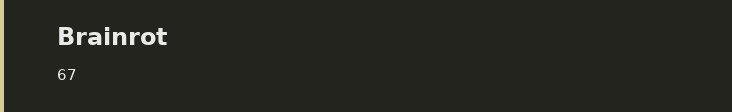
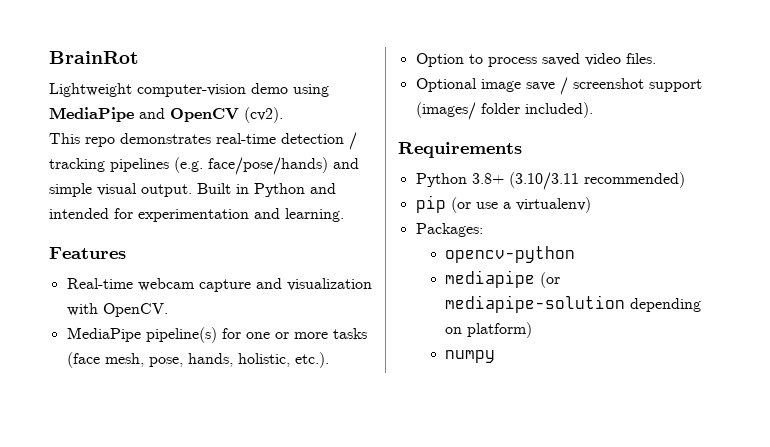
- Brainrot
- 67
+ BrainRot
+ Lightweight computer-vision demo using MediaPipe and OpenCV (cv2).
+ This repo demonstrates real-time detection / tracking pipelines (e.g. face/pose/hands) and simple visual output. Built in Python and intended for experimentation and learning.
+ Features
+ Real-time webcam capture and visualization with OpenCV.
+ MediaPipe pipeline(s) for one or more tasks (face mesh, pose, hands, holistic, etc.).
+ Option to process saved video files.
+ Optional image save / screenshot support (images/ folder included).
+ Requirements
+ Python 3.8+ (3.10/3.11 recommended)
+ pip (or use a virtualenv)
+ Packages:
+ opencv-python
+ mediapipe (or mediapipe-solution depending on platform)
+ numpy

